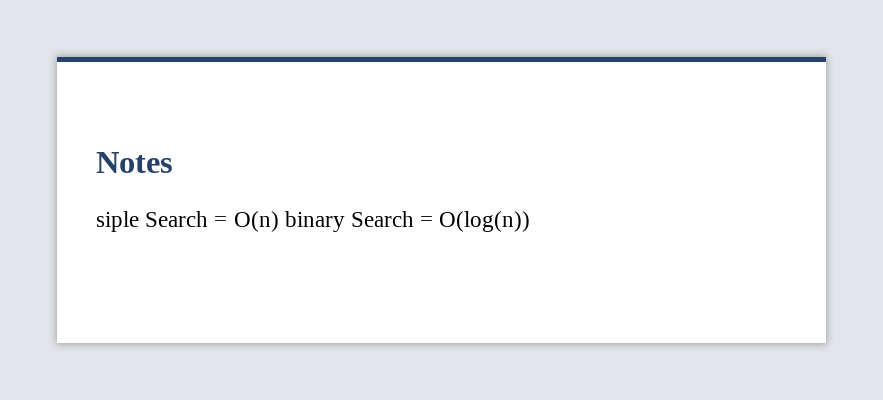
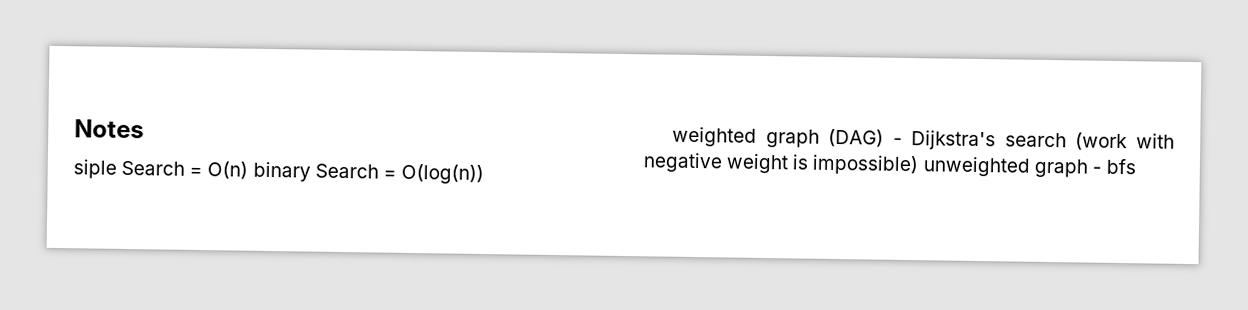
+ weighted graph (DAG) - Dijkstra's search (work with negative weight is impossible) unweighted graph - bfs

